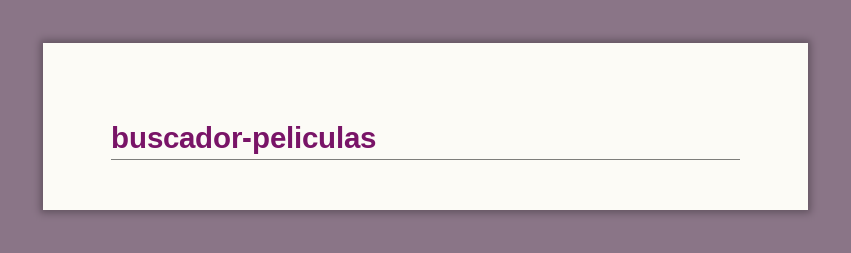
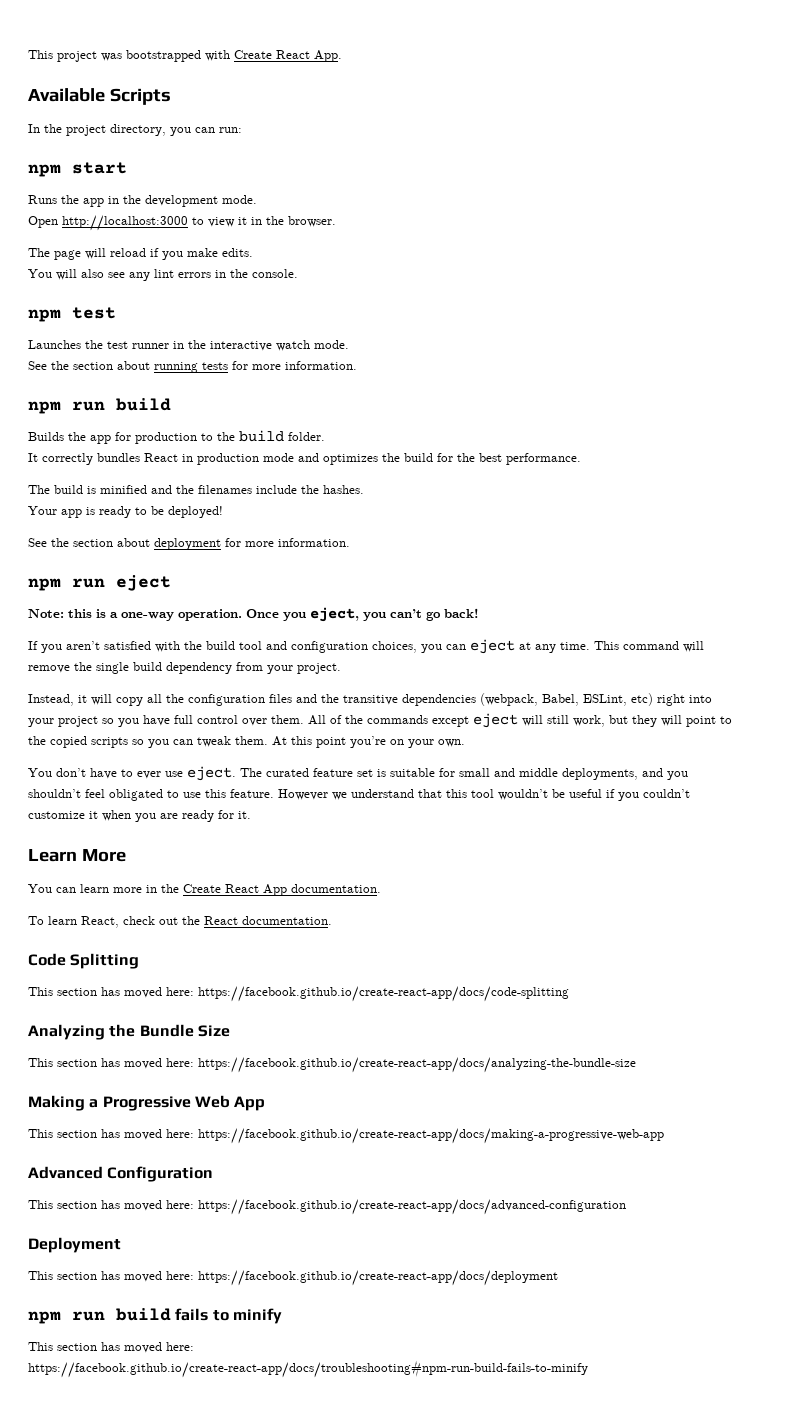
- buscador-peliculas
+ This project was bootstrapped with Create React App.
+ Available Scripts
+ In the project directory, you can run:
+ npm start
+ Runs the app in the development mode.
+ Open http://localhost:3000 to view it in the browser.
+ The page will reload if you make edits.
+ You will also see any lint errors in the console.
+ npm test
+ Launches the test runner in the interactive watch mode.
+ See the section about running tests for more information.
+ npm run build
+ Builds the app for production to the build folder.
+ It correctly bundles React in production mode and optimizes the build for the best performance.
+ The build is minified and the filenames include the hashes.
+ Your app is ready to be deployed!
+ See the section about deployment for more information.
+ npm run eject
+ Note: this is a one-way operation. Once you eject, you can’t go back!
+ If you aren’t satisfied with the build tool and configuration choices, you can eject at any time. This command will remove the single build dependency from your project.
+ Instead, it will copy all the configuration files and the transitive dependencies (webpack, Babel, ESLint, etc) right into your project so you have full control over them. All of the commands except eject will still work, but they will point to the copied scripts so you can tweak them. At this point you’re on your own.
+ You don’t have to ever use eject. The curated feature set is suitable for small and middle deployments, and you shouldn’t feel obligated to use this feature. However we understand that this tool wouldn’t be useful if you couldn’t customize it when you are ready for it.
+ Learn More
+ You can learn more in the Create React App documentation.
+ To learn React, check out the React documentation.
+ Code Splitting
+ This section has moved here: https://facebook.github.io/create-react-app/docs/code-splitting
+ Analyzing the Bundle Size
+ This section has moved here: https://facebook.github.io/create-react-app/docs/analyzing-the-bundle-size
+ Making a Progressive Web App
+ This section has moved here: https://facebook.github.io/create-react-app/docs/making-a-progressive-web-app
+ Advanced Configuration
+ This section has moved here: https://facebook.github.io/create-react-app/docs/advanced-configuration
+ Deployment
+ This section has moved here: https://facebook.github.io/create-react-app/docs/deployment
+ npm run build fails to minify
+ This section has moved here: https://facebook.github.io/create-react-app/docs/troubleshooting#npm-run-build-fails-to-minify

